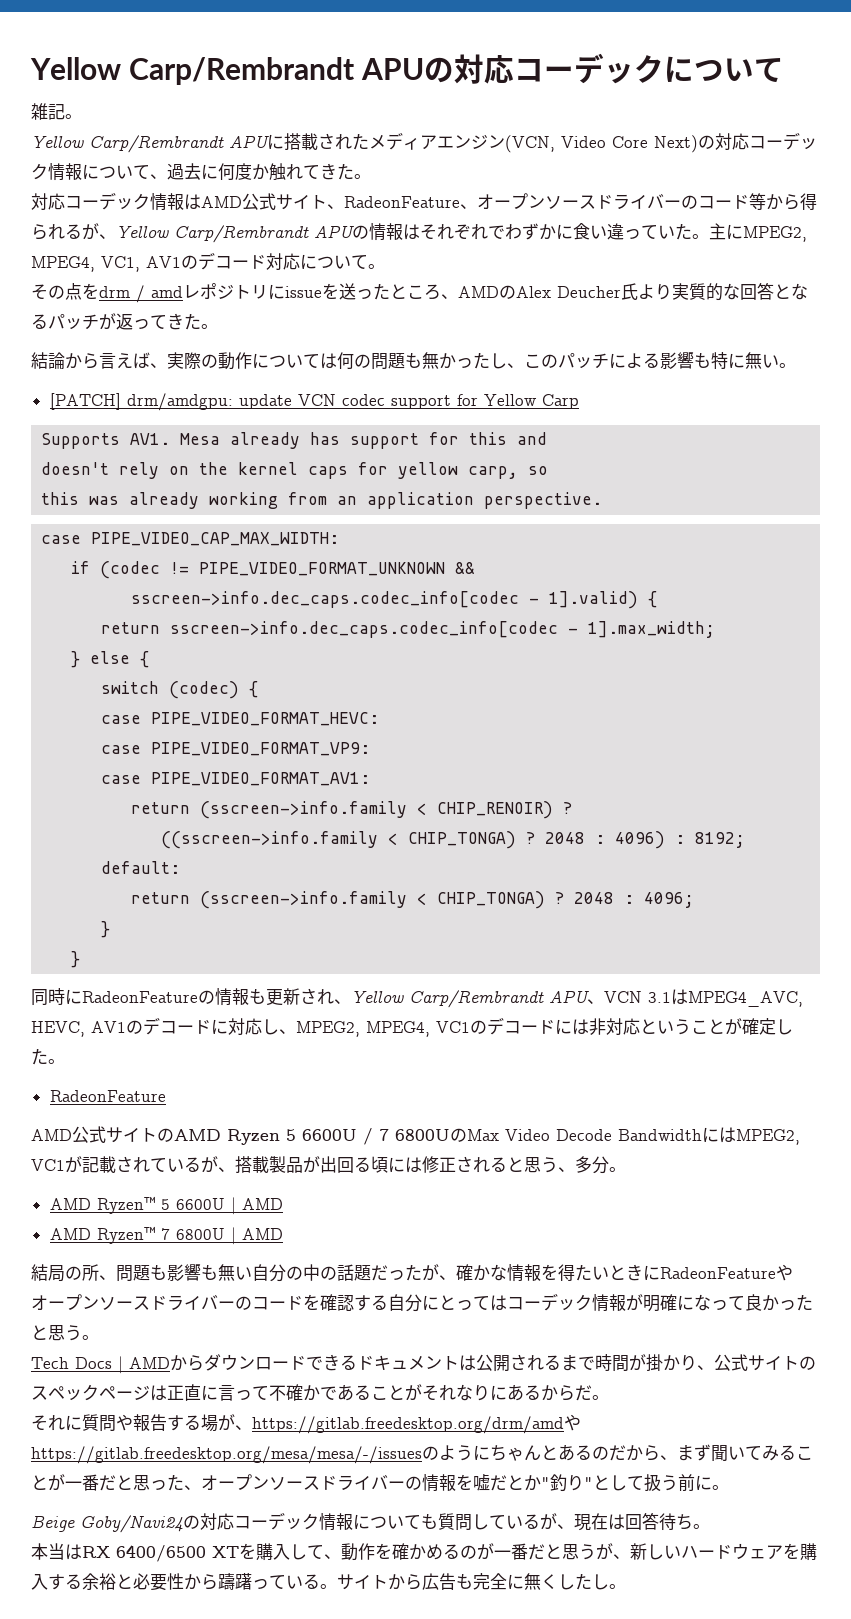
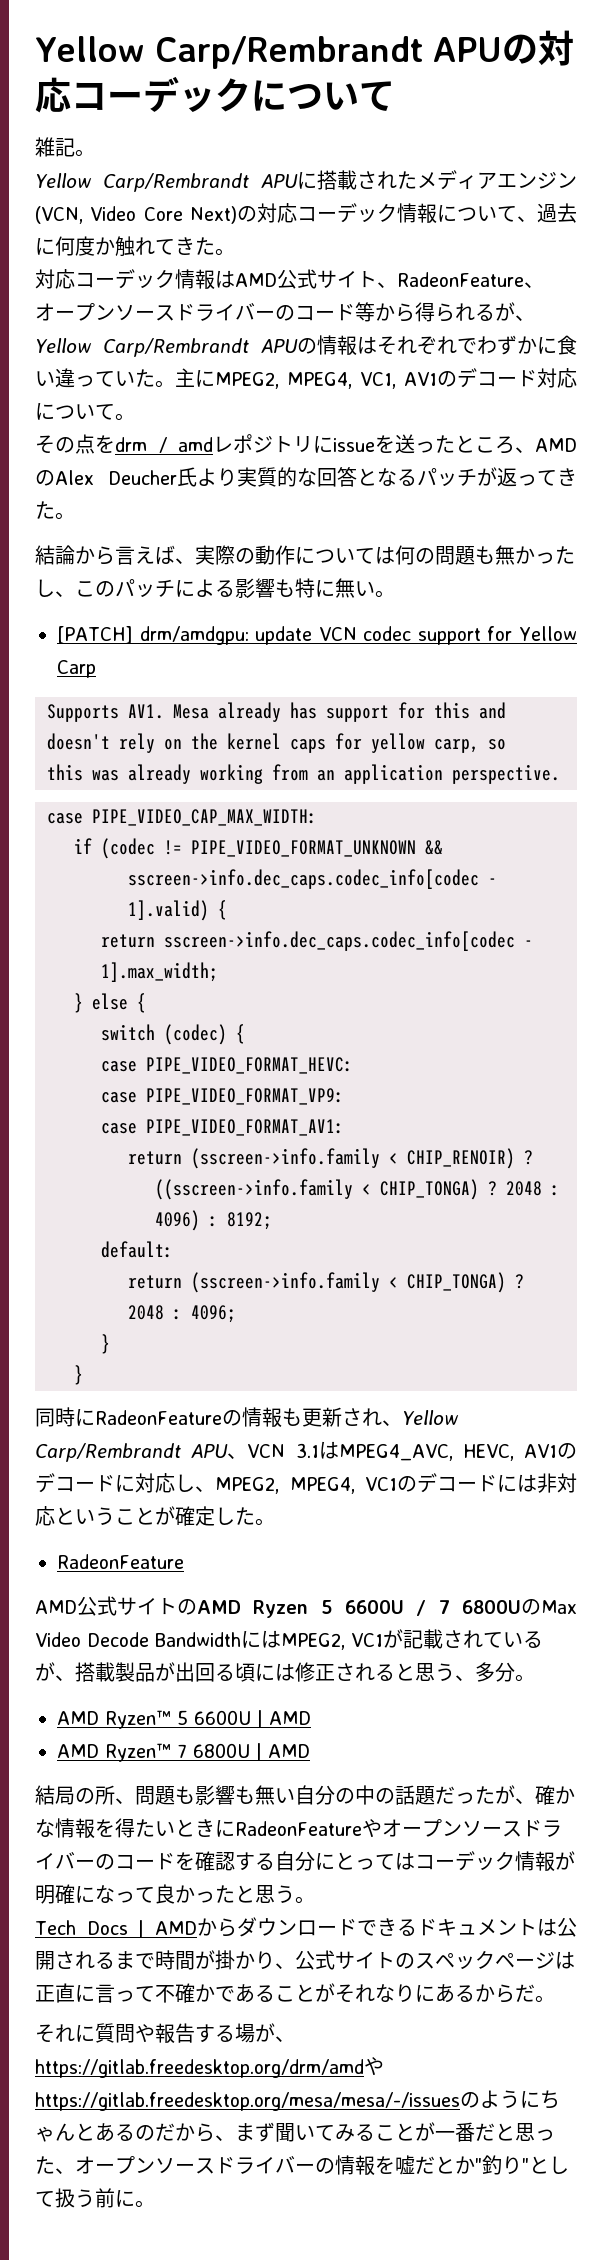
- Beige Goby/Navi24の対応コーデック情報についても質問しているが、現在は回答待ち。
- 本当はRX 6400/6500 XTを購入して、動作を確かめるのが一番だと思うが、新しいハードウェアを購入する余裕と必要性から躊躇っている。サイトから広告も完全に無くしたし。

